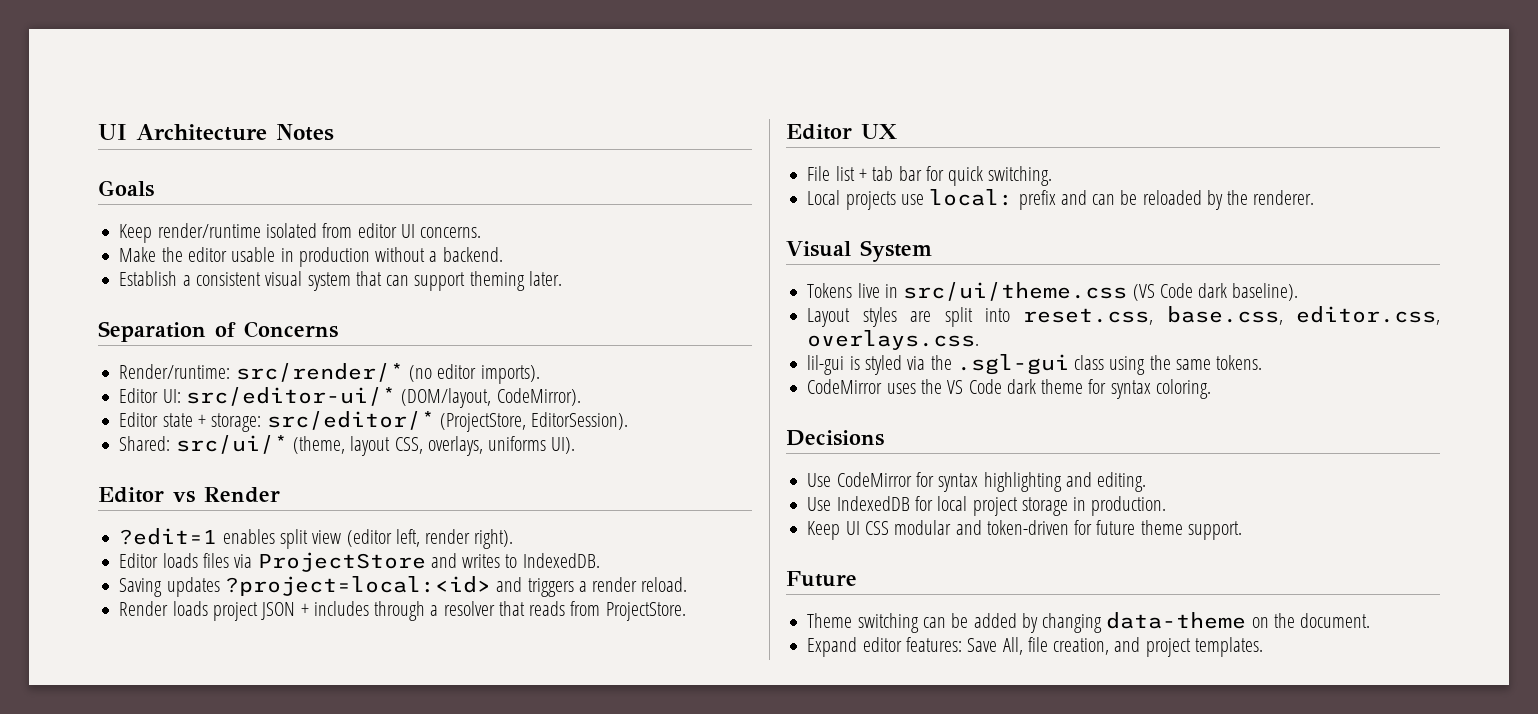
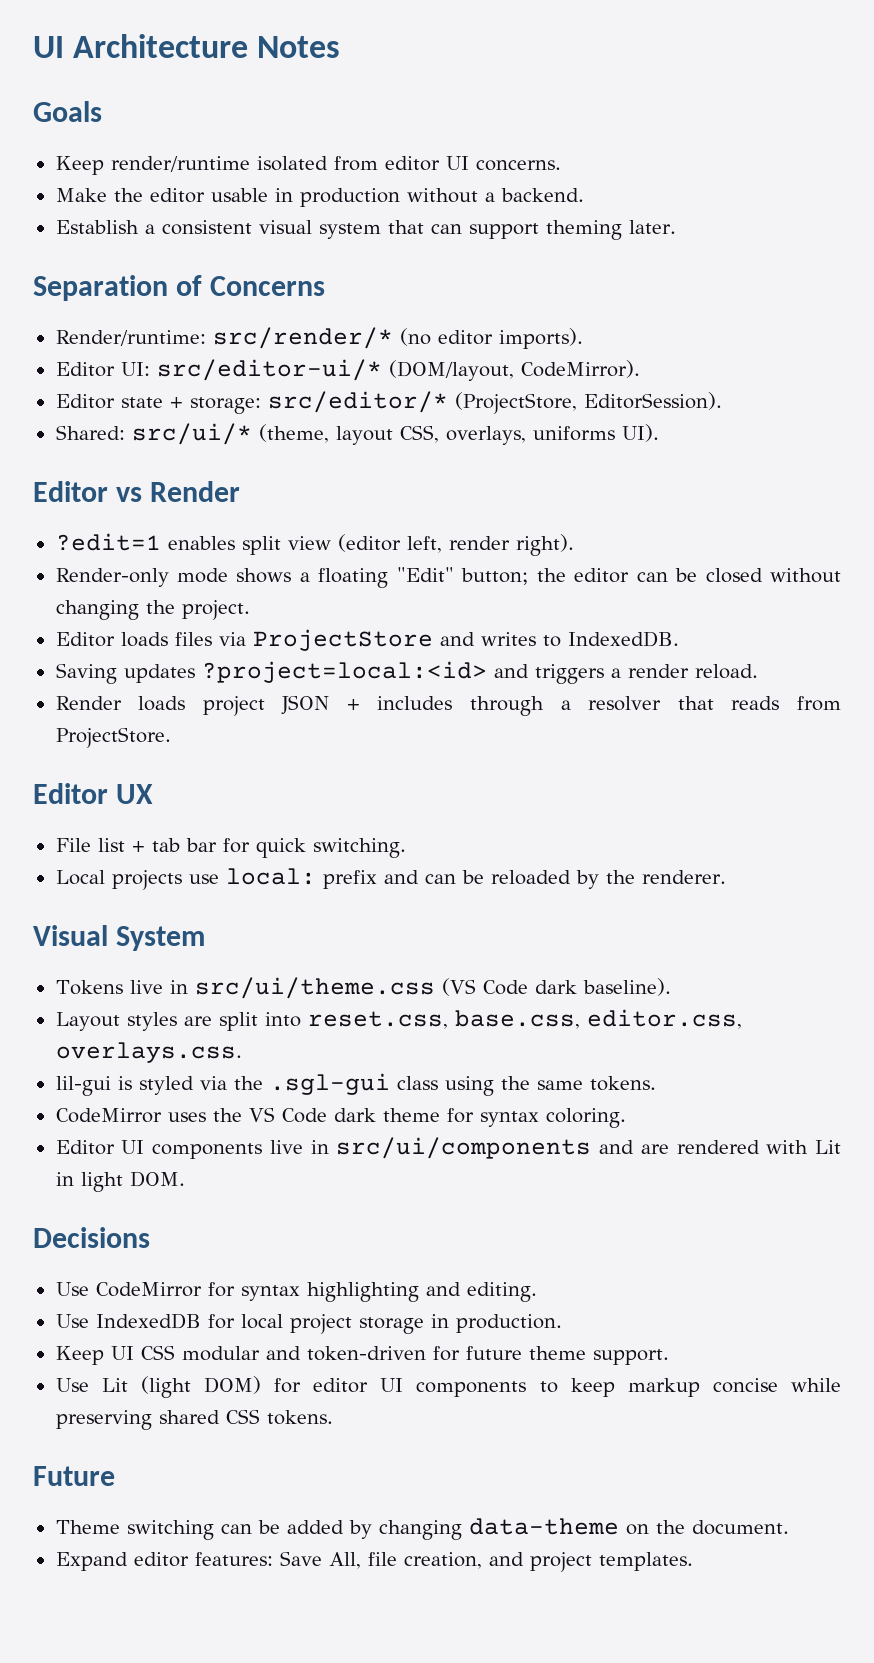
+ Render-only mode shows a floating "Edit" button; the editor can be closed without changing the project.
+ Editor UI components live in src/ui/components and are rendered with Lit in light DOM.
+ Use Lit (light DOM) for editor UI components to keep markup concise while preserving shared CSS tokens.

